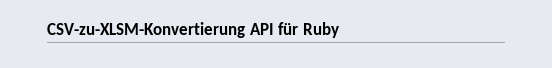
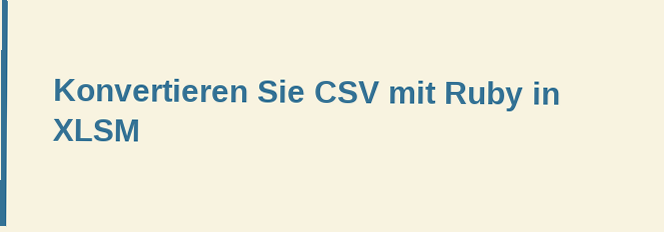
- CSV-zu-XLSM-Konvertierung API für Ruby
+ Konvertieren Sie CSV mit Ruby in XLSM

